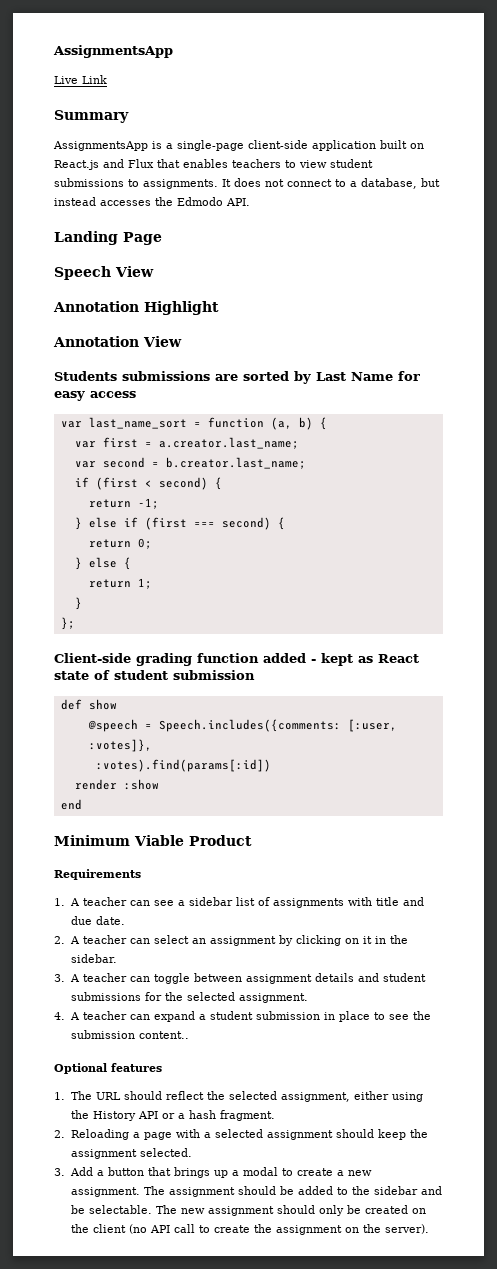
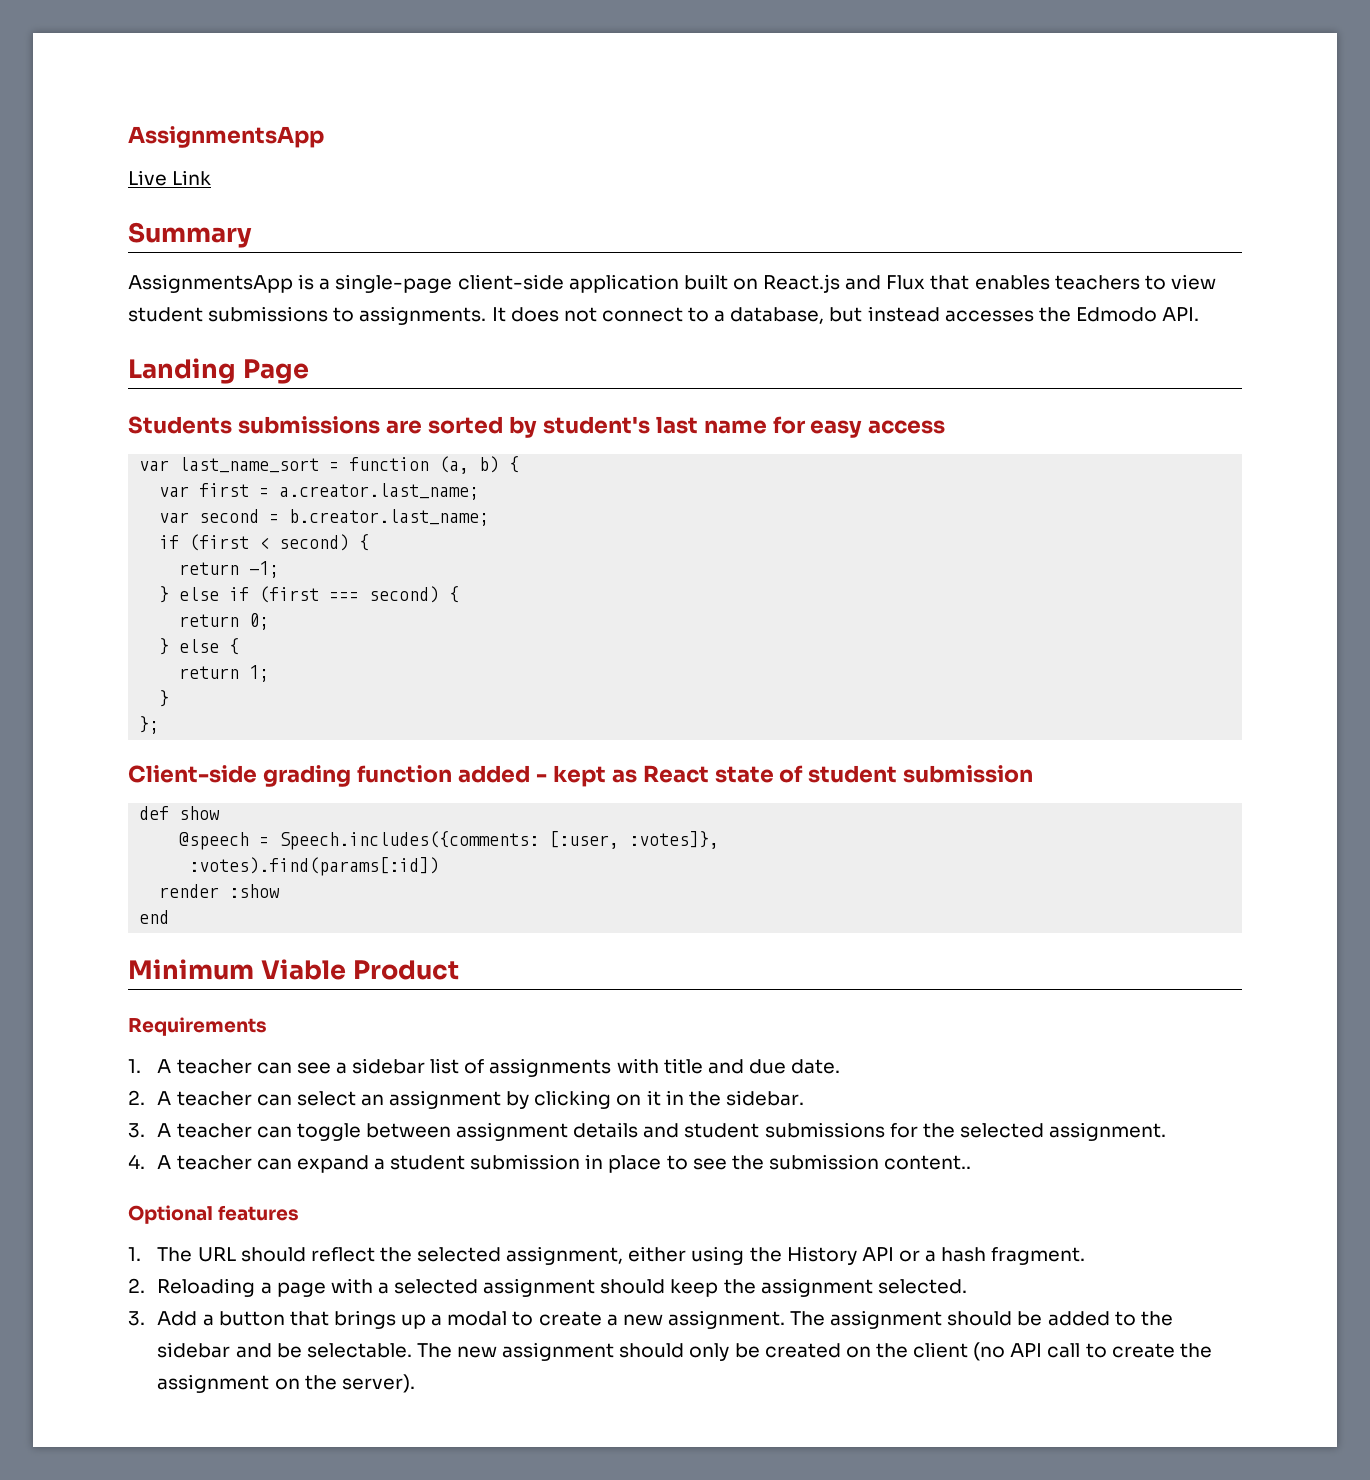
- Speech View
- Annotation Highlight
- Annotation View
- Students submissions are sorted by Last Name for easy access
+ Students submissions are sorted by student's last name for easy access

